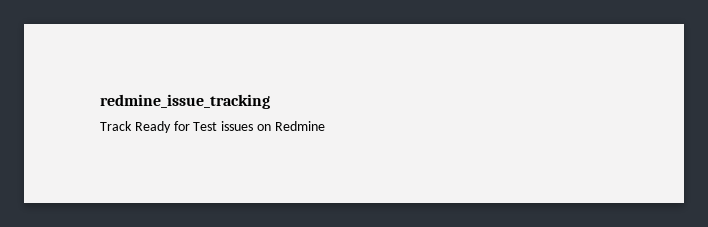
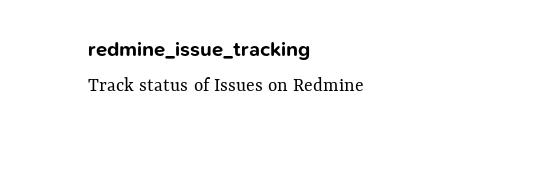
- Track Ready for Test issues on Redmine
+ Track status of Issues on Redmine

